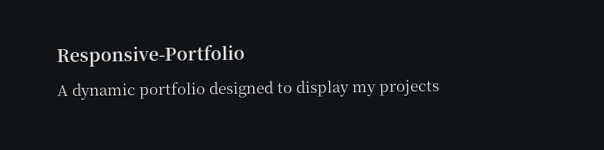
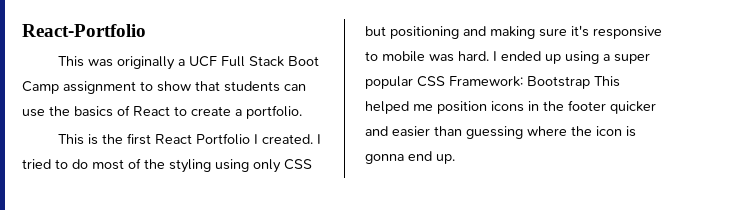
- Responsive-Portfolio
- A dynamic portfolio designed to display my projects
+ React-Portfolio
+ This was originally a UCF Full Stack Boot Camp assignment to show that students can use the basics of React to create a portfolio.
+ This is the first React Portfolio I created. I tried to do most of the styling using only CSS but positioning and making sure it's responsive to mobile was hard. I ended up using a super popular CSS Framework: Bootstrap This helped me position icons in the footer quicker and easier than guessing where the icon is gonna end up.

